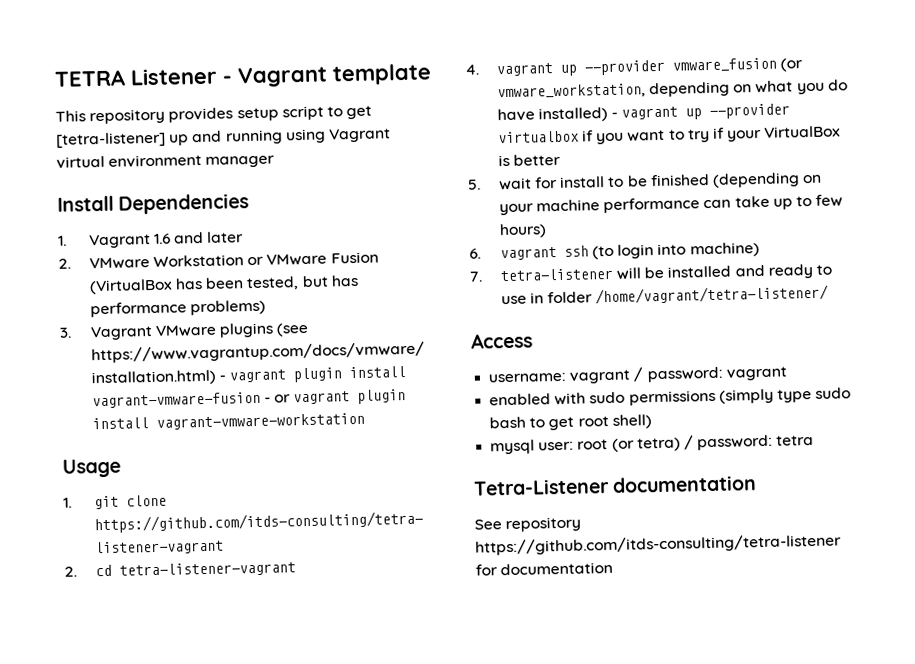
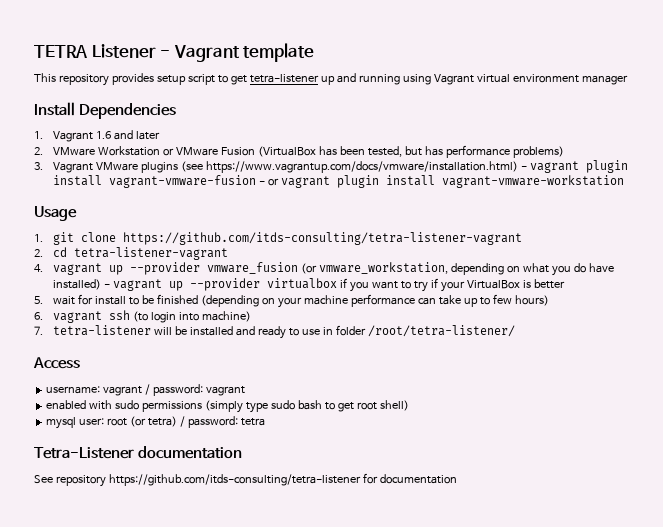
- This repository provides setup script to get [tetra-listener] up and running using Vagrant virtual environment manager
+ This repository provides setup script to get tetra-listener up and running using Vagrant virtual environment manager
- 7. tetra-listener will be installed and ready to use in folder /home/vagrant/tetra-listener/
+ 7. tetra-listener will be installed and ready to use in folder /root/tetra-listener/

